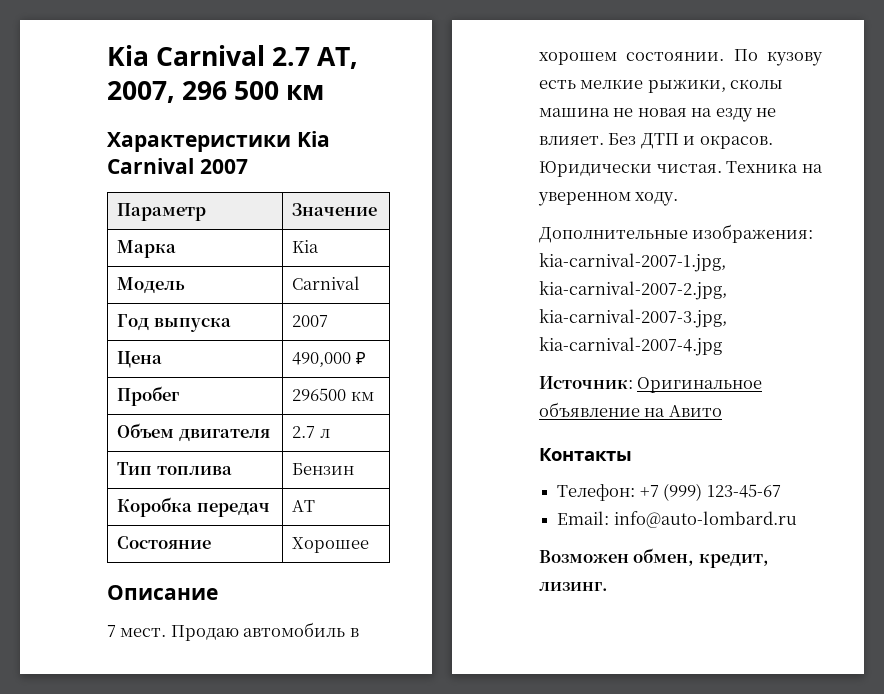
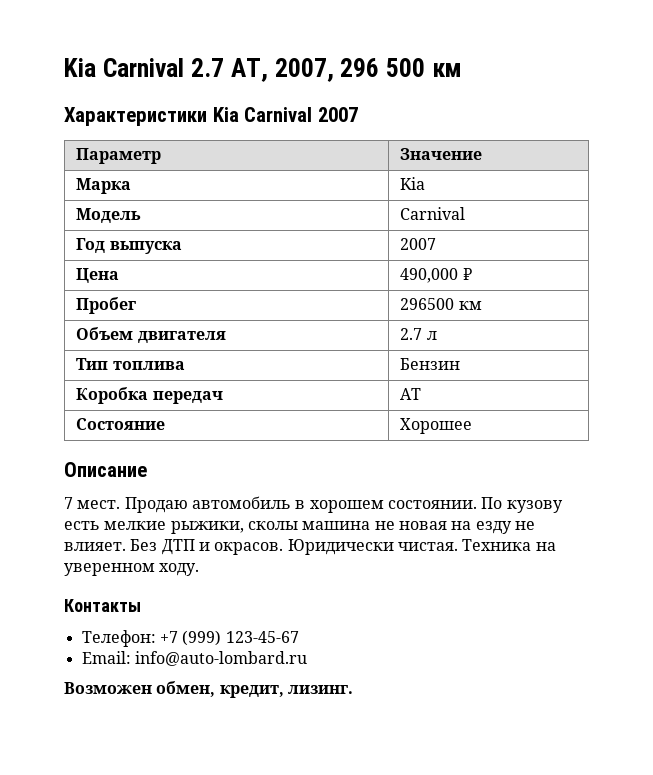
- Дополнительные изображения: kia-carnival-2007-1.jpg, kia-carnival-2007-2.jpg, kia-carnival-2007-3.jpg, kia-carnival-2007-4.jpg
- Источник: Оригинальное объявление на Авито

